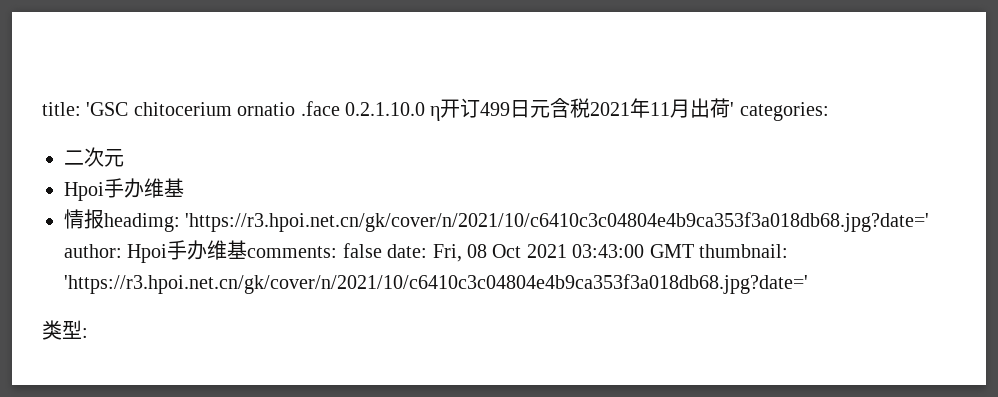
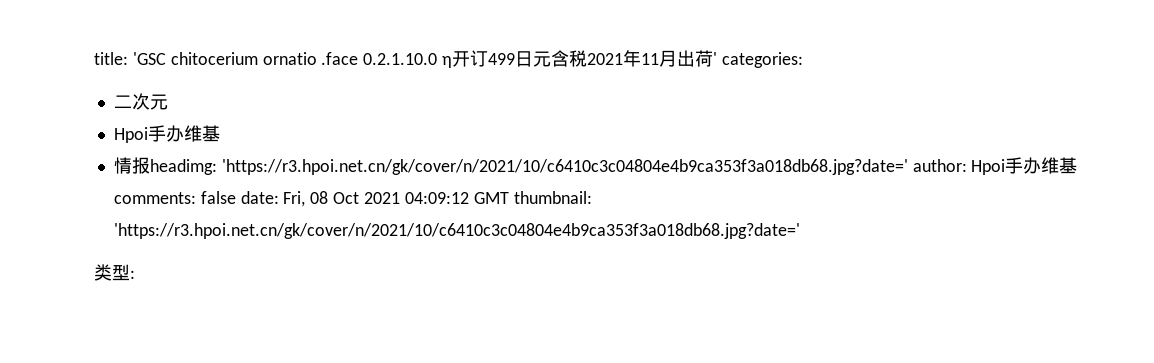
- 情报headimg: 'https://r3.hpoi.net.cn/gk/cover/n/2021/10/c6410c3c04804e4b9ca353f3a018db68.jpg?date=' author: Hpoi手办维基comments: false date: Fri, 08 Oct 2021 03:43:00 GMT thumbnail: 'https://r3.hpoi.net.cn/gk/cover/n/2021/10/c6410c3c04804e4b9ca353f3a018db68.jpg?date='
+ 情报headimg: 'https://r3.hpoi.net.cn/gk/cover/n/2021/10/c6410c3c04804e4b9ca353f3a018db68.jpg?date=' author: Hpoi手办维基comments: false date: Fri, 08 Oct 2021 04:09:12 GMT thumbnail: 'https://r3.hpoi.net.cn/gk/cover/n/2021/10/c6410c3c04804e4b9ca353f3a018db68.jpg?date='

